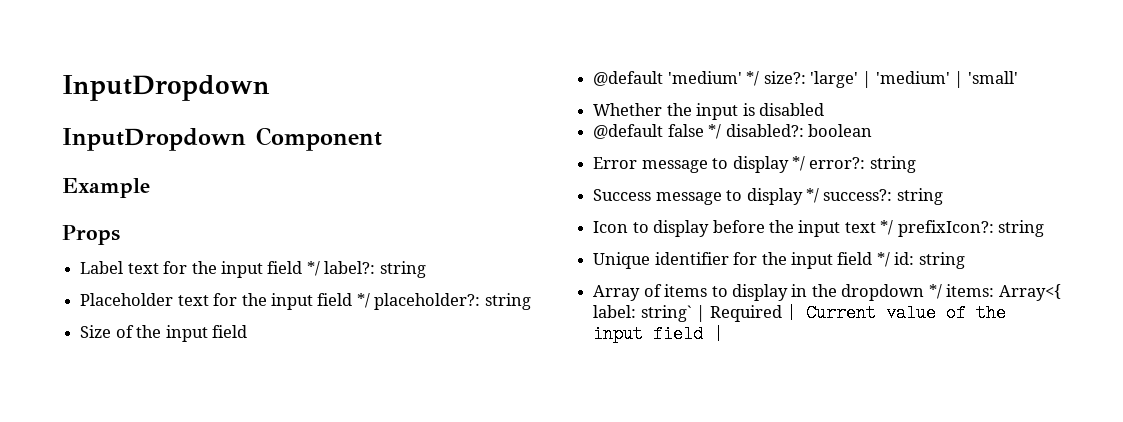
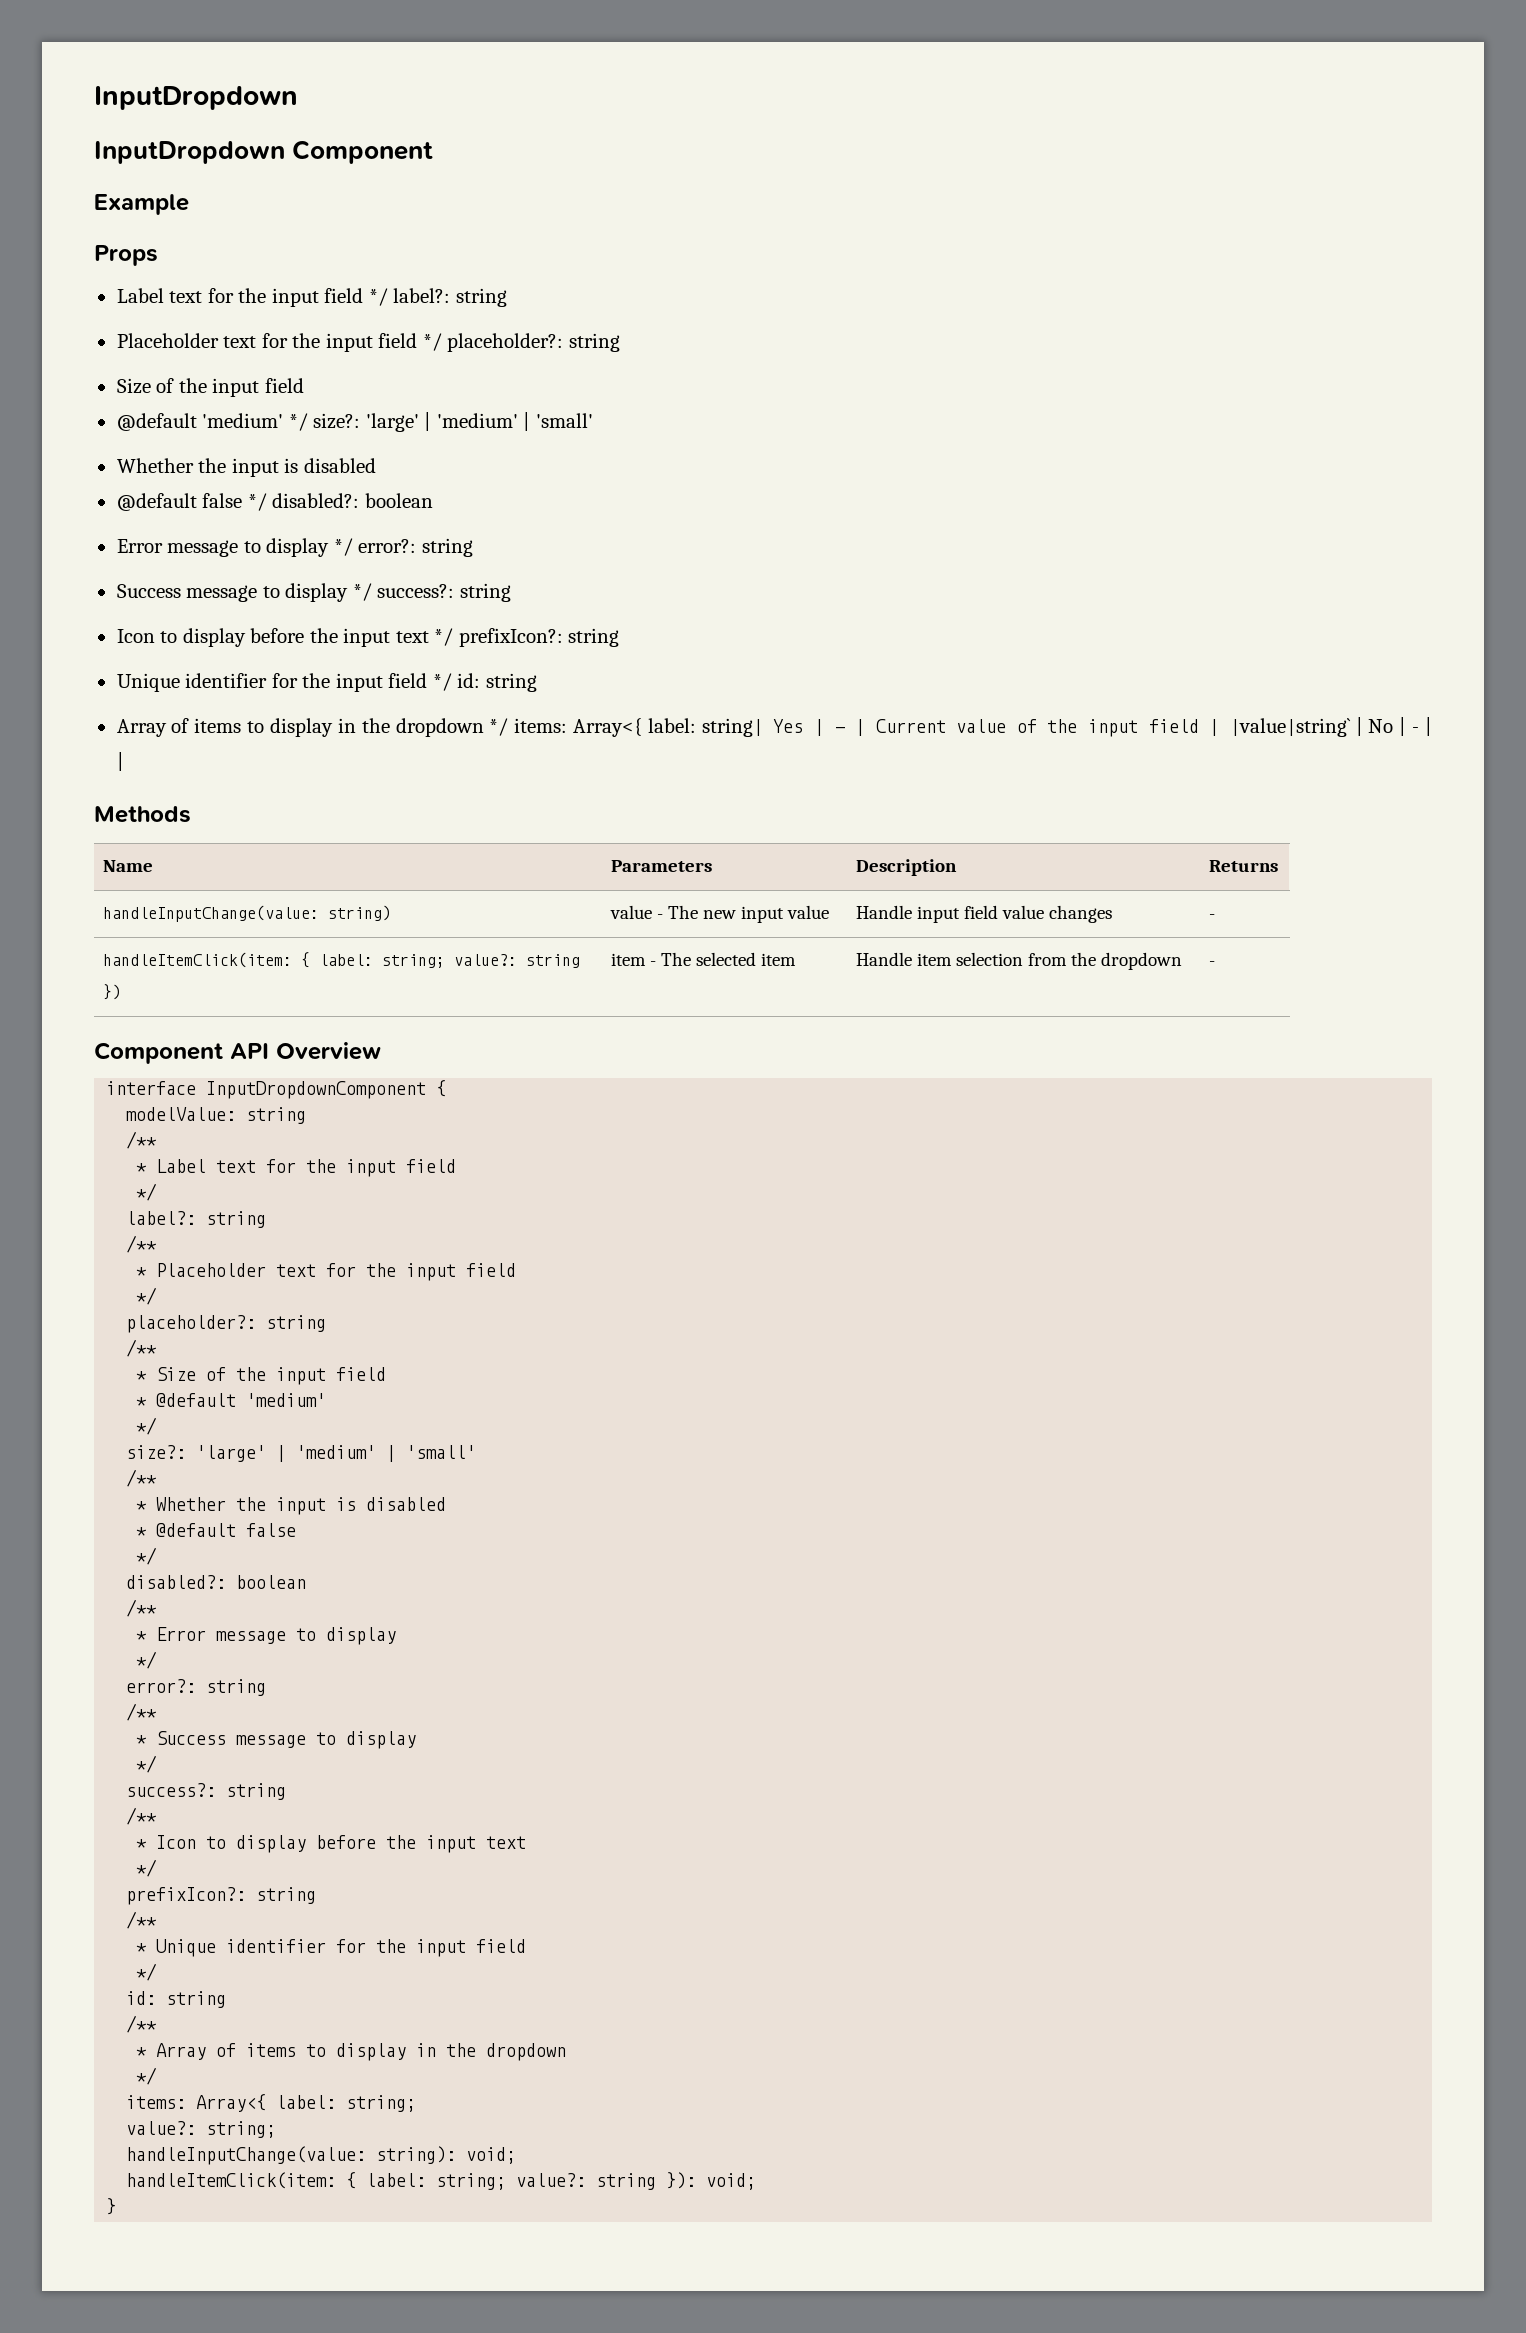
- Array of items to display in the dropdown */ items: Array<{ label: string` | Required | Current value of the input field |
+ Array of items to display in the dropdown */ items: Array<{ label: string| Yes | - | Current value of the input field | |value|string` | No | - | |
+ Methods
+ Name | Parameters | Description | Returns
+ handleInputChange(value: string) | value - The new input value | Handle input field value changes | -
+ handleItemClick(item: { label: string; value?: string }) | item - The selected item | Handle item selection from the dropdown | -
+ Component API Overview
+ interface InputDropdownComponent {
+ modelValue: string
+ /**
+ * Label text for the input field
+ */
+ label?: string
+ /**
+ * Placeholder text for the input field
+ */
+ placeholder?: string
+ /**
+ * Size of the input field
+ * @default 'medium'
+ */
+ size?: 'large' | 'medium' | 'small'
+ /**
+ * Whether the input is disabled
+ * @default false
+ */
+ disabled?: boolean
+ /**
+ * Error message to display
+ */
+ error?: string
+ /**
+ * Success message to display
+ */
+ success?: string
+ /**
+ * Icon to display before the input text
+ */
+ prefixIcon?: string
+ /**
+ * Unique identifier for the input field
+ */
+ id: string
+ /**
+ * Array of items to display in the dropdown
+ */
+ items: Array<{ label: string;
+ value?: string;
+ handleInputChange(value: string): void;
+ handleItemClick(item: { label: string; value?: string }): void;
+ }

